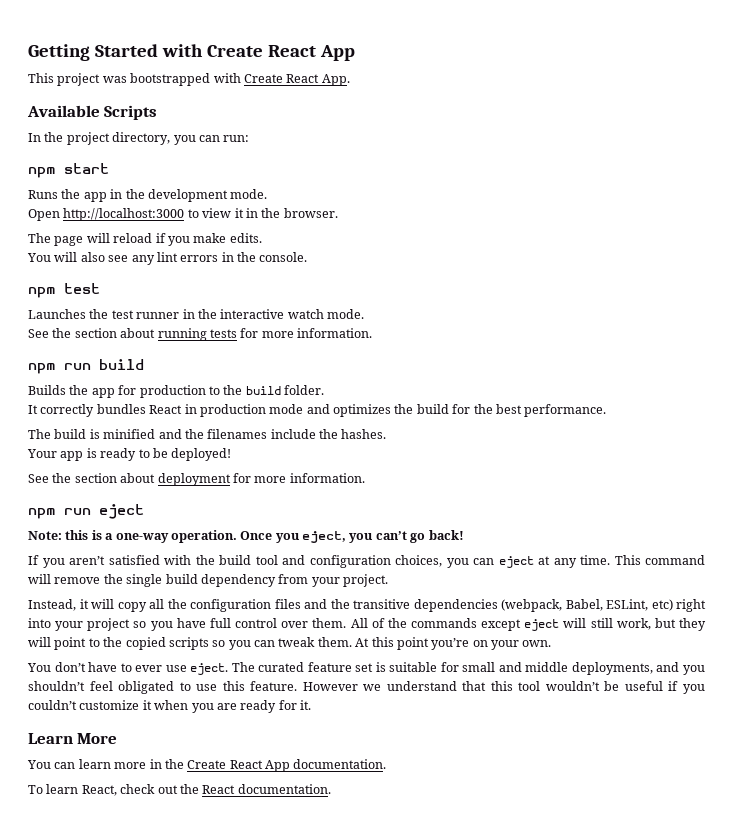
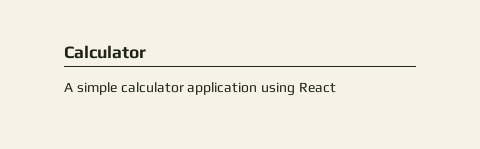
- Getting Started with Create React App
- This project was bootstrapped with Create React App.
- Available Scripts
- In the project directory, you can run:
- npm start
- Runs the app in the development mode.
- Open http://localhost:3000 to view it in the browser.
- The page will reload if you make edits.
- You will also see any lint errors in the console.
- npm test
- Launches the test runner in the interactive watch mode.
- See the section about running tests for more information.
- npm run build
- Builds the app for production to the build folder.
- It correctly bundles React in production mode and optimizes the build for the best performance.
- The build is minified and the filenames include the hashes.
- Your app is ready to be deployed!
- See the section about deployment for more information.
- npm run eject
- Note: this is a one-way operation. Once you eject, you can’t go back!
- If you aren’t satisfied with the build tool and configuration choices, you can eject at any time. This command will remove the single build dependency from your project.
- Instead, it will copy all the configuration files and the transitive dependencies (webpack, Babel, ESLint, etc) right into your project so you have full control over them. All of the commands except eject will still work, but they will point to the copied scripts so you can tweak them. At this point you’re on your own.
- You don’t have to ever use eject. The curated feature set is suitable for small and middle deployments, and you shouldn’t feel obligated to use this feature. However we understand that this tool wouldn’t be useful if you couldn’t customize it when you are ready for it.
- Learn More
- You can learn more in the Create React App documentation.
- To learn React, check out the React documentation.
+ Calculator
+ A simple calculator application using React

